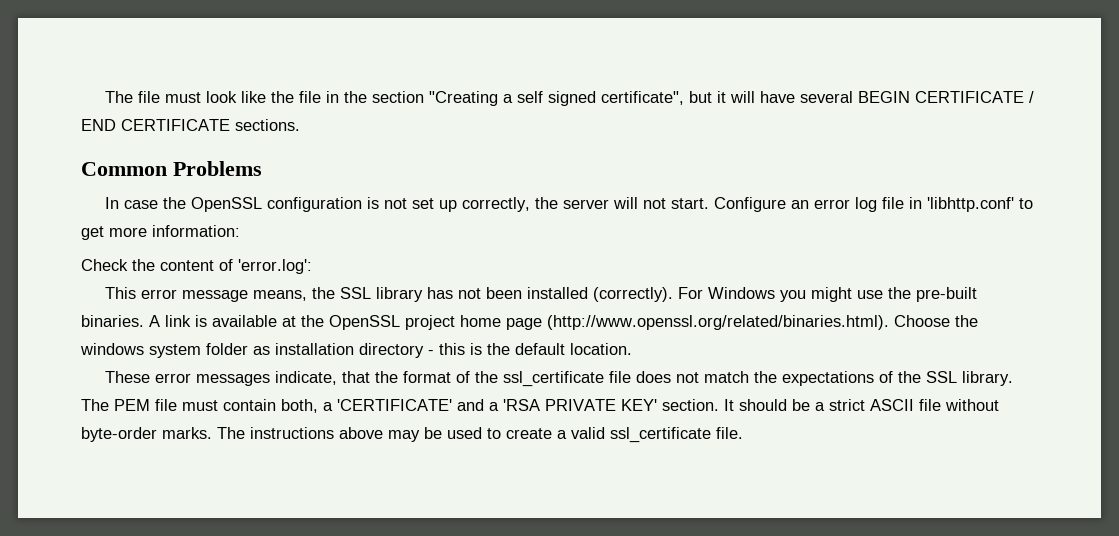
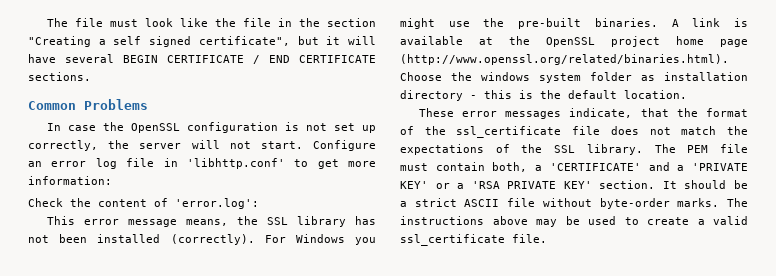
- The PEM file must contain both, a 'CERTIFICATE' and a 'RSA PRIVATE KEY' section.
+ The PEM file must contain both, a 'CERTIFICATE' and a 'PRIVATE KEY' or a 'RSA PRIVATE KEY' section.

